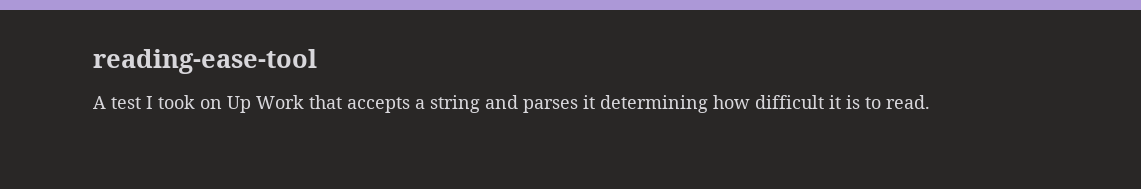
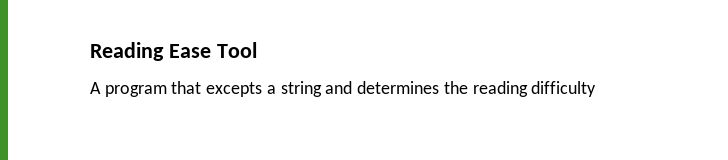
- reading-ease-tool
- A test I took on Up Work that accepts a string and parses it determining how difficult it is to read.
+ Reading Ease Tool
+ A program that excepts a string and determines the reading difficulty

